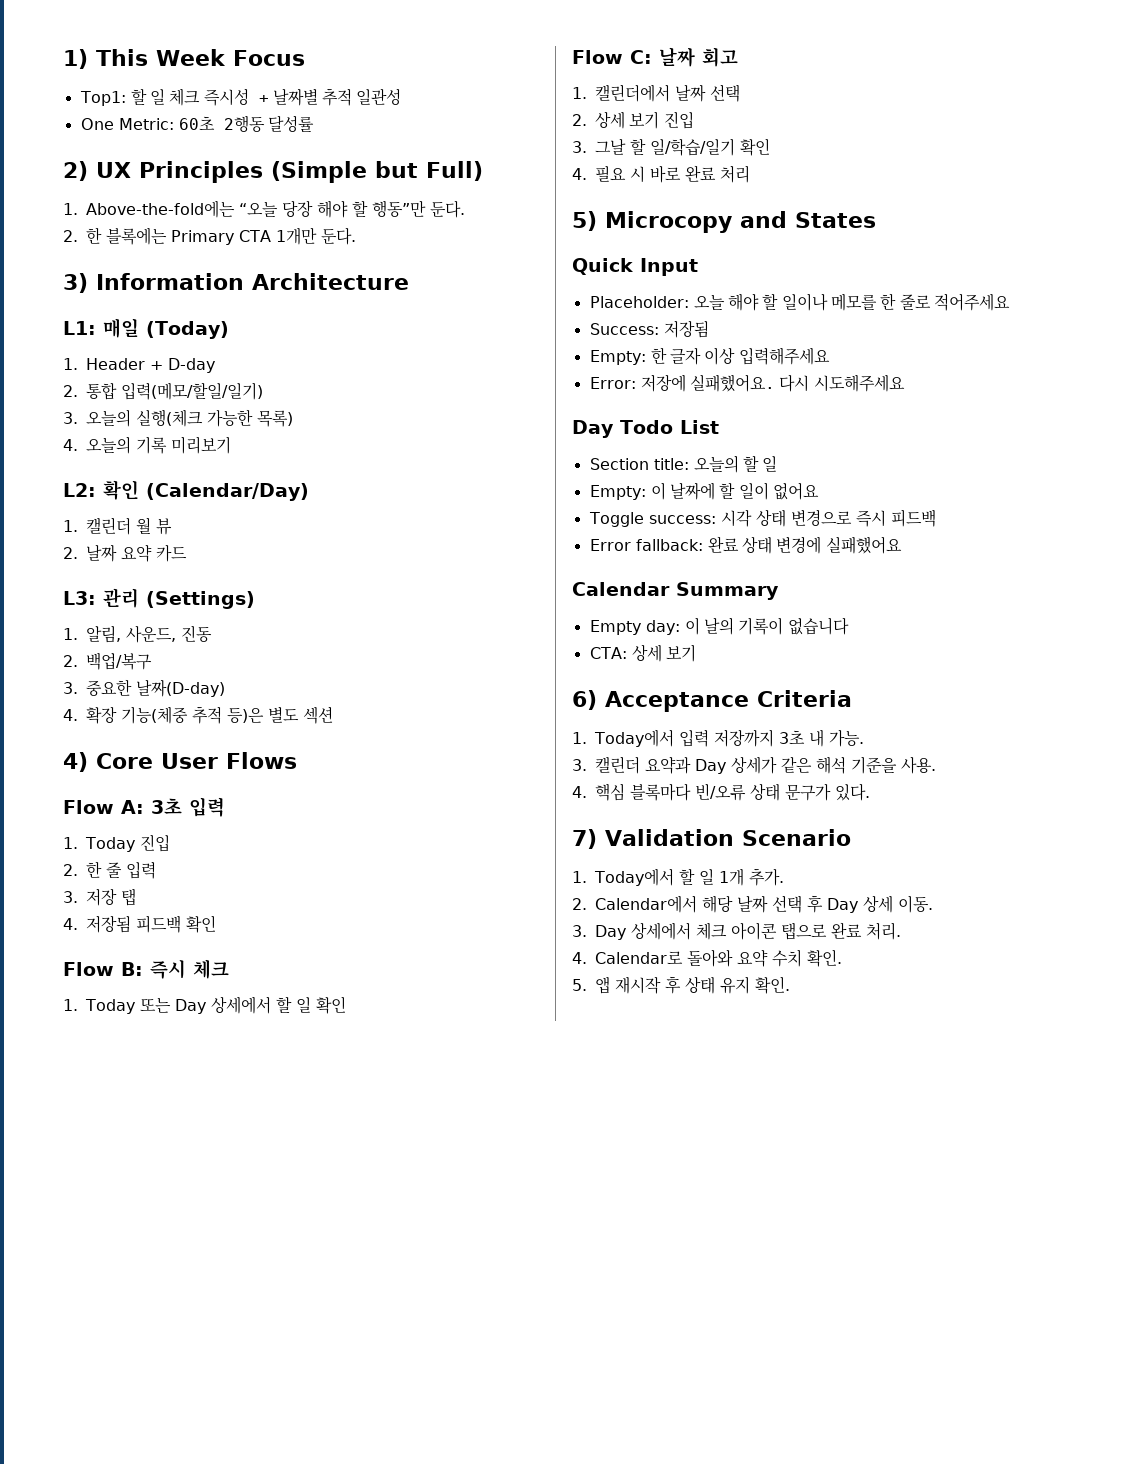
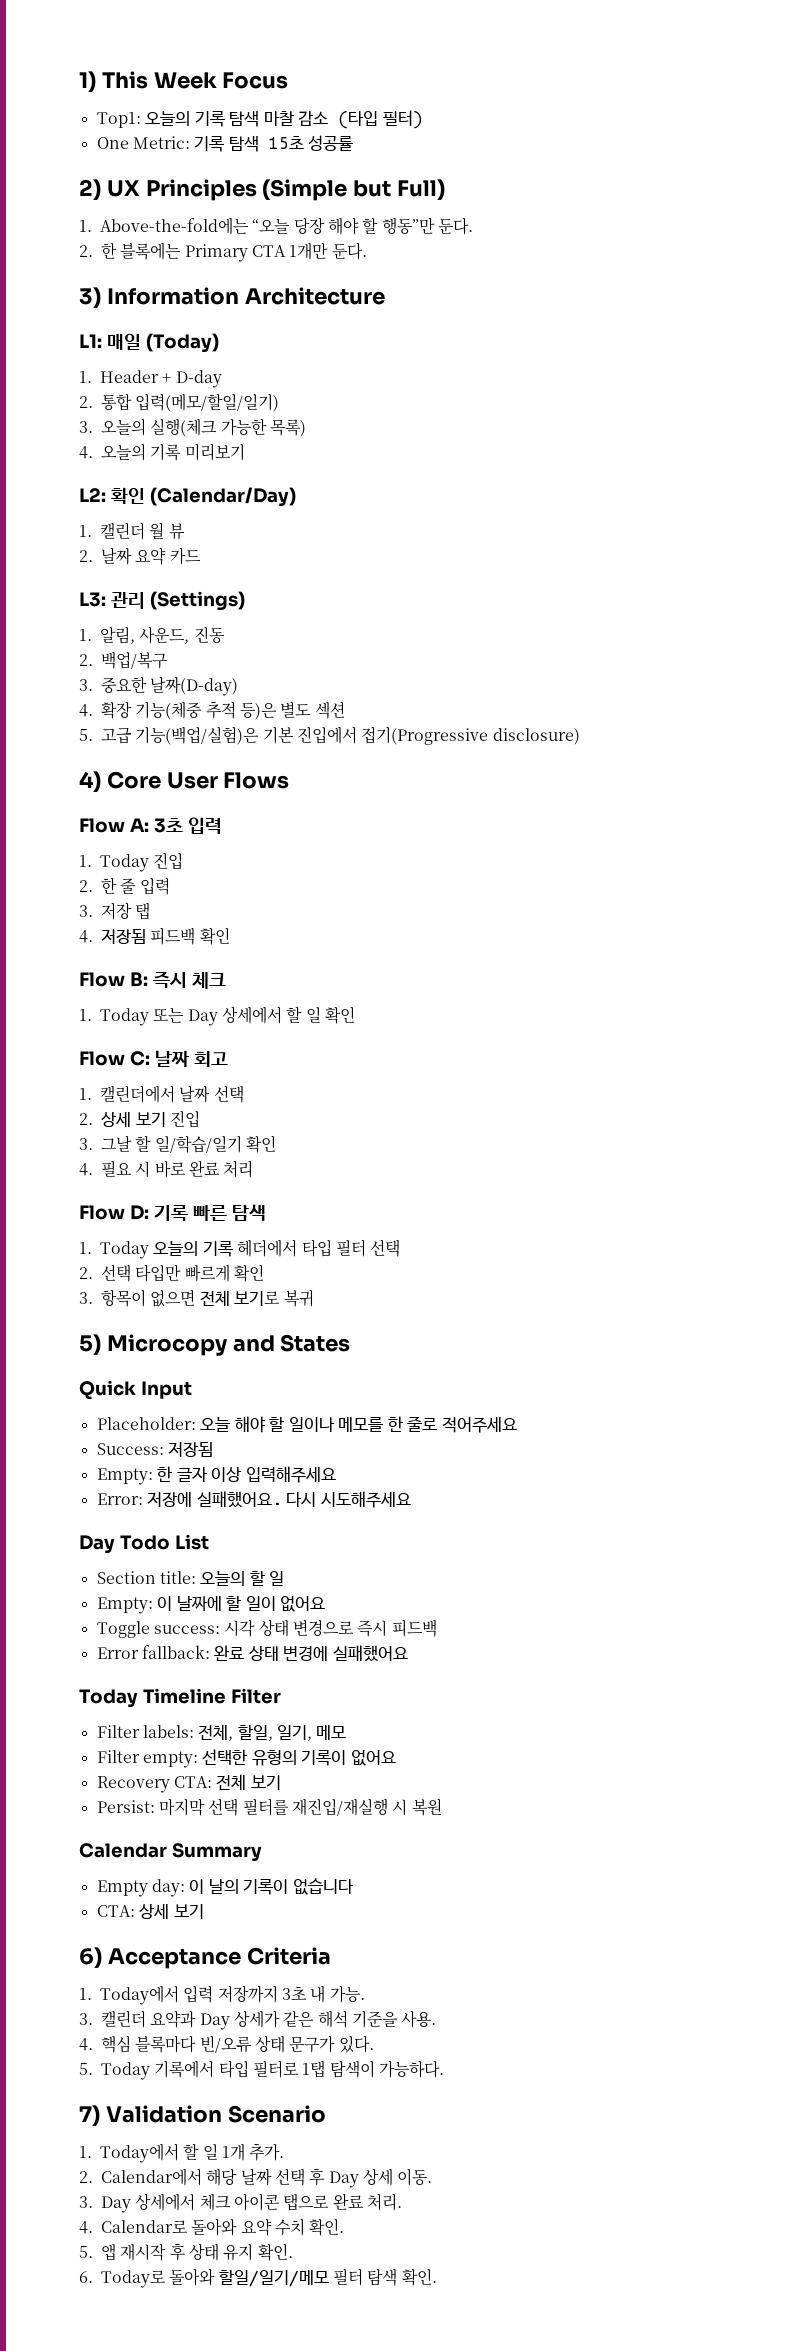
- Top1: 할 일 체크 즉시성 + 날짜별 추적 일관성
- One Metric: 60초 2행동 달성률
+ Top1: 오늘의 기록 탐색 마찰 감소 (타입 필터)
+ One Metric: 기록 탐색 15초 성공률
+ 5. 고급 기능(백업/실험)은 기본 진입에서 접기(Progressive disclosure)
+ Flow D: 기록 빠른 탐색
+ 1. Today 오늘의 기록 헤더에서 타입 필터 선택
+ 2. 선택 타입만 빠르게 확인
+ 3. 항목이 없으면 전체 보기로 복귀
+ Today Timeline Filter
+ Filter labels: 전체, 할일, 일기, 메모
+ Filter empty: 선택한 유형의 기록이 없어요
+ Recovery CTA: 전체 보기
+ Persist: 마지막 선택 필터를 재진입/재실행 시 복원
+ 5. Today 기록에서 타입 필터로 1탭 탐색이 가능하다.
+ 6. Today로 돌아와 할일/일기/메모 필터 탐색 확인.

